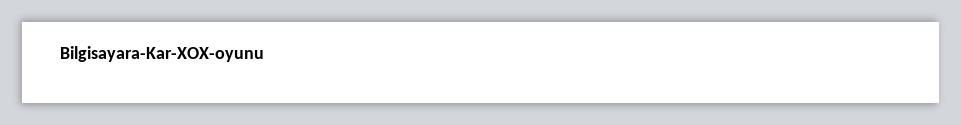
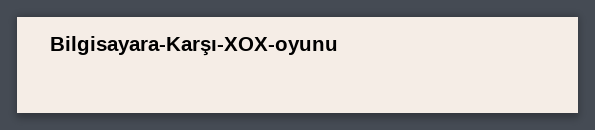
- Bilgisayara-Kar-XOX-oyunu
+ Bilgisayara-Karşı-XOX-oyunu

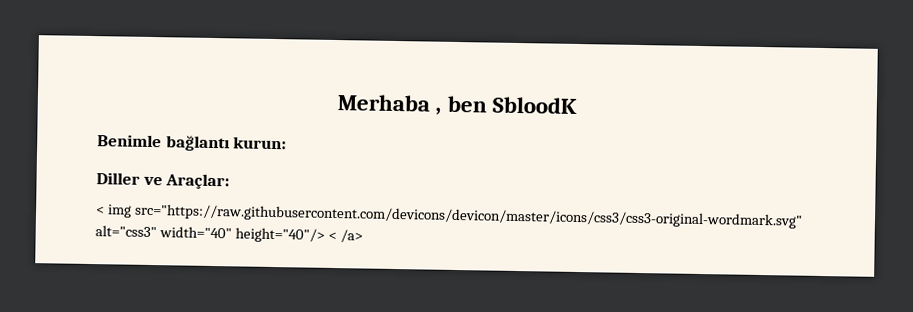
- Bilgisayara-Karşı-XOX-oyunu
+ Merhaba , ben SbloodK
+ Benimle bağlantı kurun:
+ Diller ve Araçlar:
+ < img src="https://raw.githubusercontent.com/devicons/devicon/master/icons/css3/css3-original-wordmark.svg" alt="css3" width="40" height="40"/> < /a>

